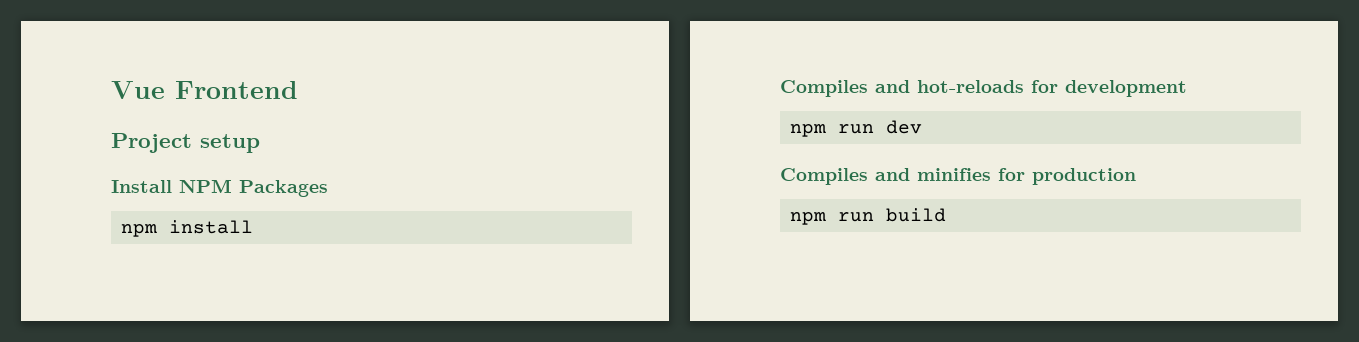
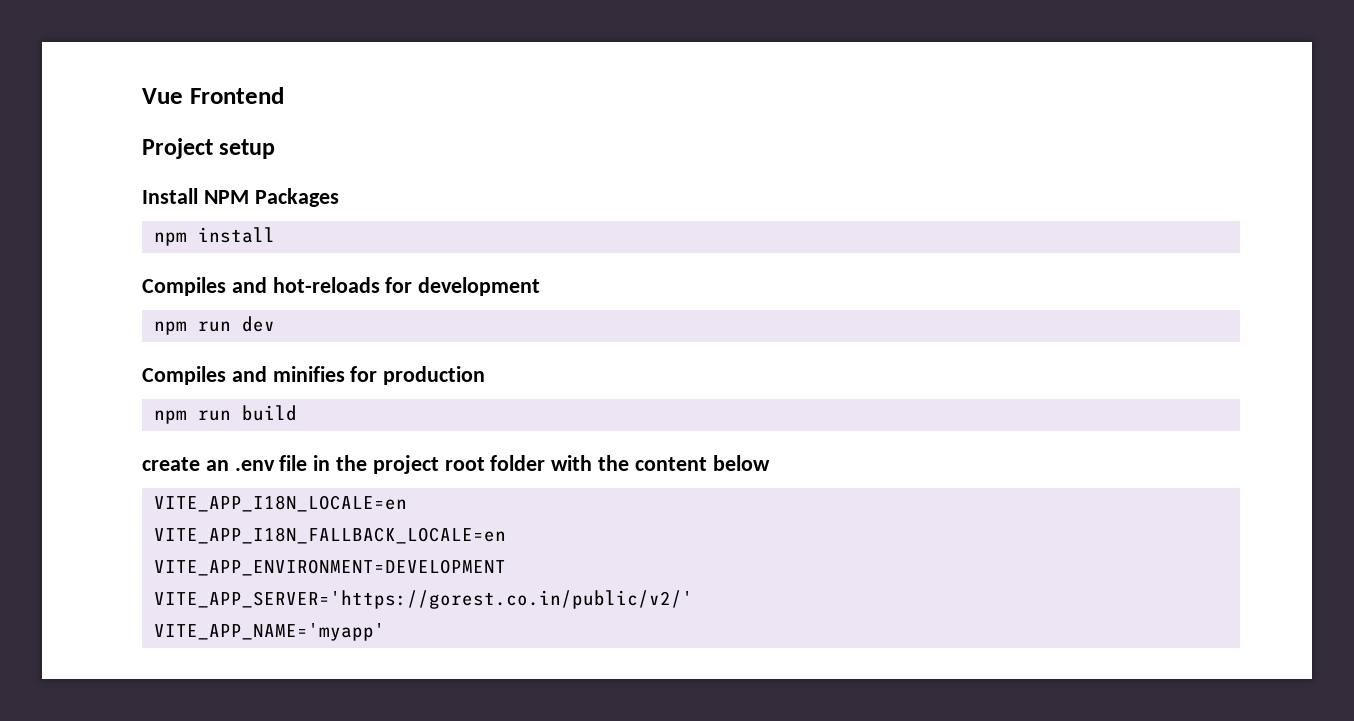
+ create an .env file in the project root folder with the content below
+ VITE_APP_I18N_LOCALE=en
+ VITE_APP_I18N_FALLBACK_LOCALE=en
+ VITE_APP_ENVIRONMENT=DEVELOPMENT
+ VITE_APP_SERVER='https://gorest.co.in/public/v2/'
+ VITE_APP_NAME='myapp'

